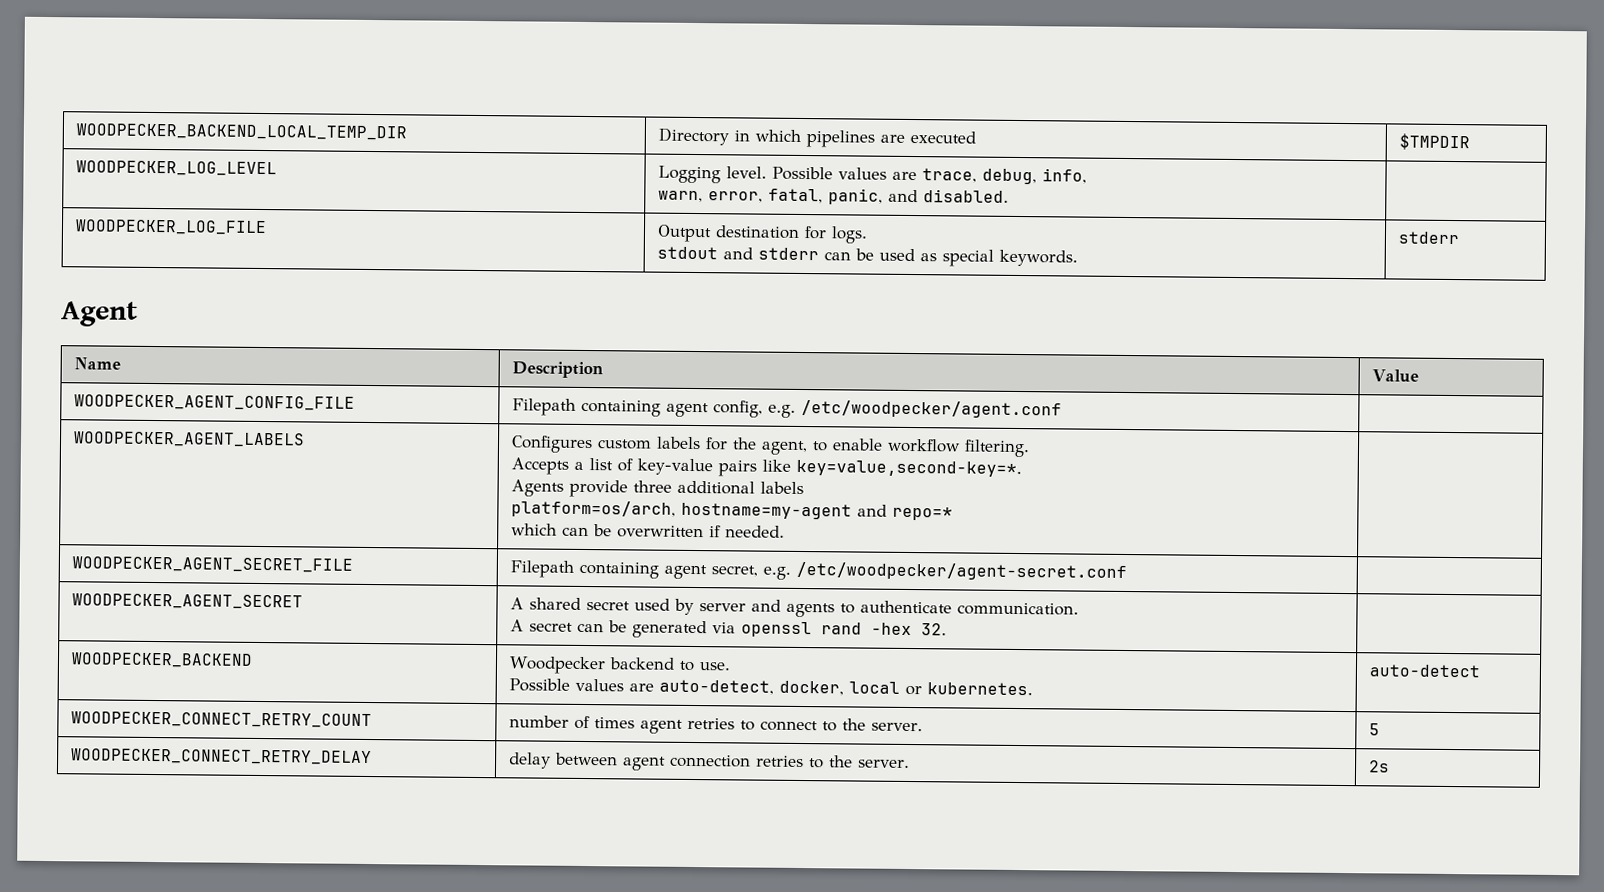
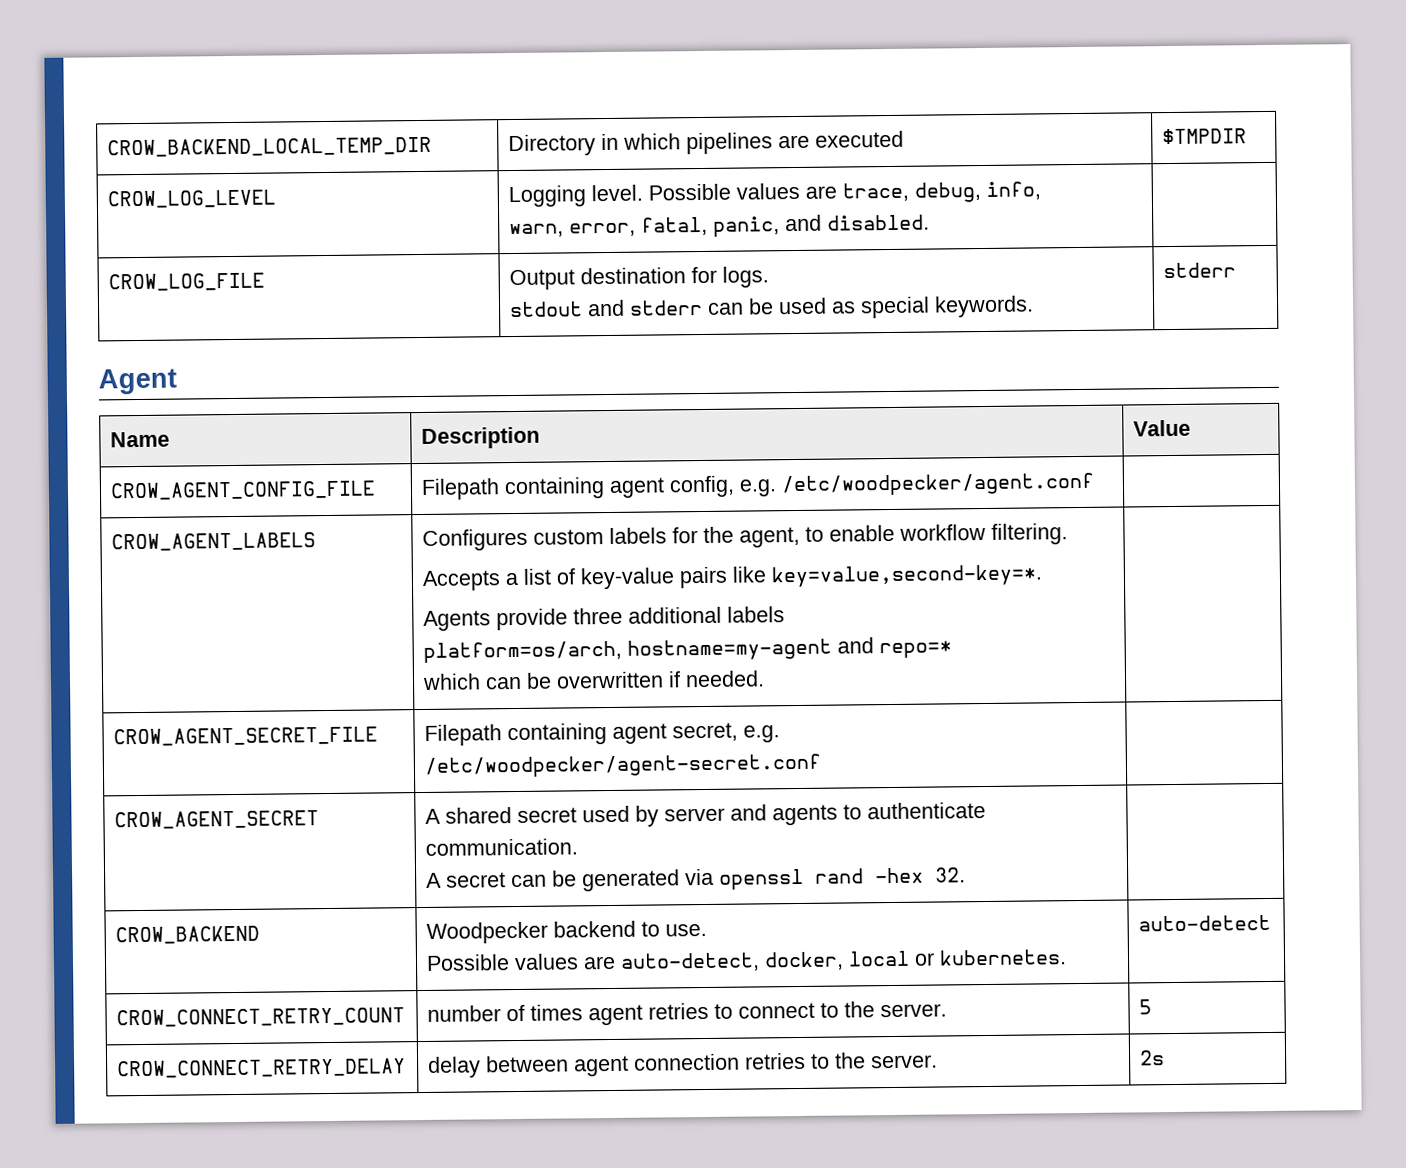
- WOODPECKER_BACKEND_LOCAL_TEMP_DIR | Directory in which pipelines are executed | $TMPDIR
+ CROW_BACKEND_LOCAL_TEMP_DIR | Directory in which pipelines are executed | $TMPDIR
- WOODPECKER_LOG_LEVEL | Logging level. Possible values are trace, debug, info,
+ CROW_LOG_LEVEL | Logging level. Possible values are trace, debug, info,
- WOODPECKER_LOG_FILE | Output destination for logs.
+ CROW_LOG_FILE | Output destination for logs.
- WOODPECKER_AGENT_CONFIG_FILE | Filepath containing agent config, e.g. /etc/woodpecker/agent.conf |
+ CROW_AGENT_CONFIG_FILE | Filepath containing agent config, e.g. /etc/woodpecker/agent.conf |
- WOODPECKER_AGENT_LABELS | Configures custom labels for the agent, to enable workflow filtering.
+ CROW_AGENT_LABELS | Configures custom labels for the agent, to enable workflow filtering.
- WOODPECKER_AGENT_SECRET_FILE | Filepath containing agent secret, e.g. /etc/woodpecker/agent-secret.conf |
+ CROW_AGENT_SECRET_FILE | Filepath containing agent secret, e.g. /etc/woodpecker/agent-secret.conf |
- WOODPECKER_AGENT_SECRET | A shared secret used by server and agents to authenticate communication.
+ CROW_AGENT_SECRET | A shared secret used by server and agents to authenticate communication.
- WOODPECKER_BACKEND | Woodpecker backend to use.
+ CROW_BACKEND | Woodpecker backend to use.
- WOODPECKER_CONNECT_RETRY_COUNT | number of times agent retries to connect to the server. | 5
+ CROW_CONNECT_RETRY_COUNT | number of times agent retries to connect to the server. | 5
- WOODPECKER_CONNECT_RETRY_DELAY | delay between agent connection retries to the server. | 2s
+ CROW_CONNECT_RETRY_DELAY | delay between agent connection retries to the server. | 2s

